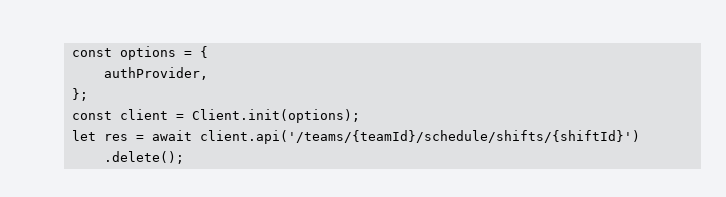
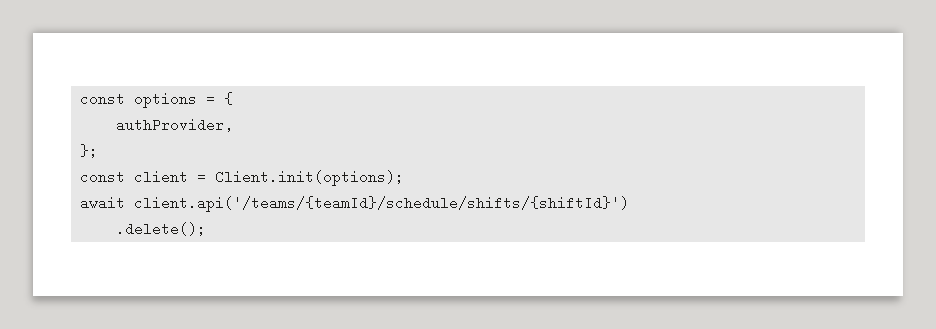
- let res = await client.api('/teams/{teamId}/schedule/shifts/{shiftId}')
+ await client.api('/teams/{teamId}/schedule/shifts/{shiftId}')

